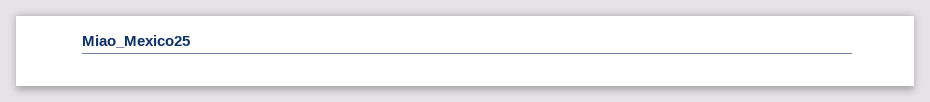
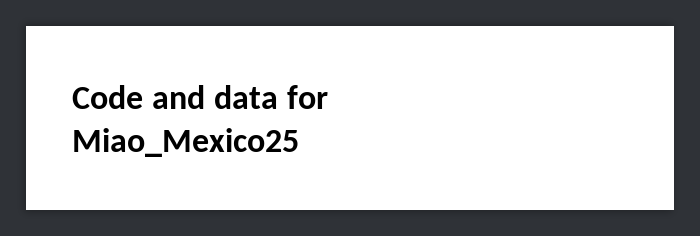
- Miao_Mexico25
+ Code and data for Miao_Mexico25

